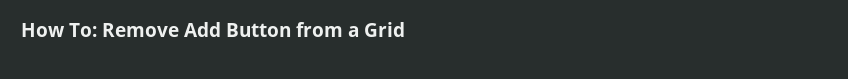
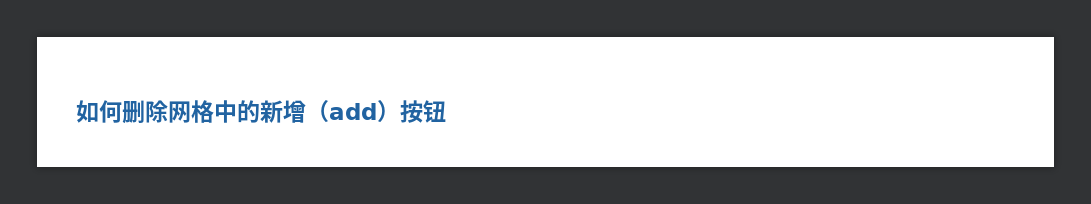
- How To: Remove Add Button from a Grid
+ 如何删除网格中的新增（add）按钮

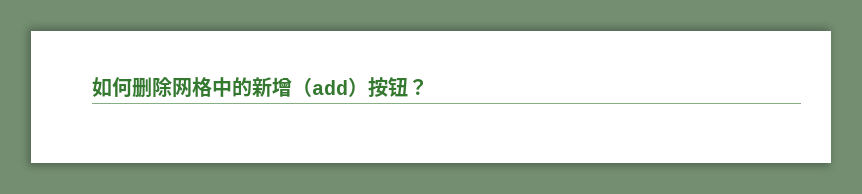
- 如何删除网格中的新增（add）按钮
+ 如何删除网格中的新增（add）按钮？

